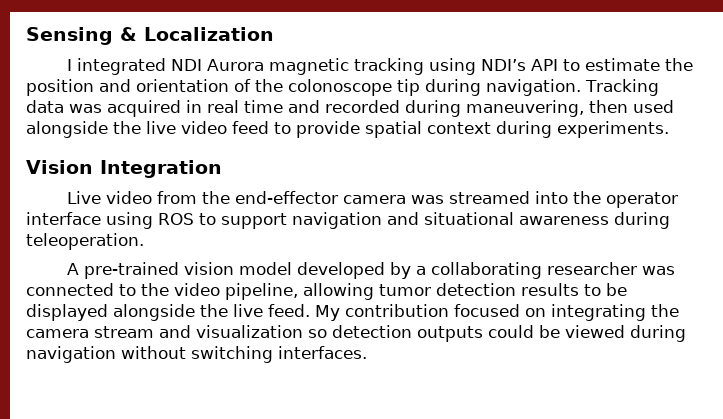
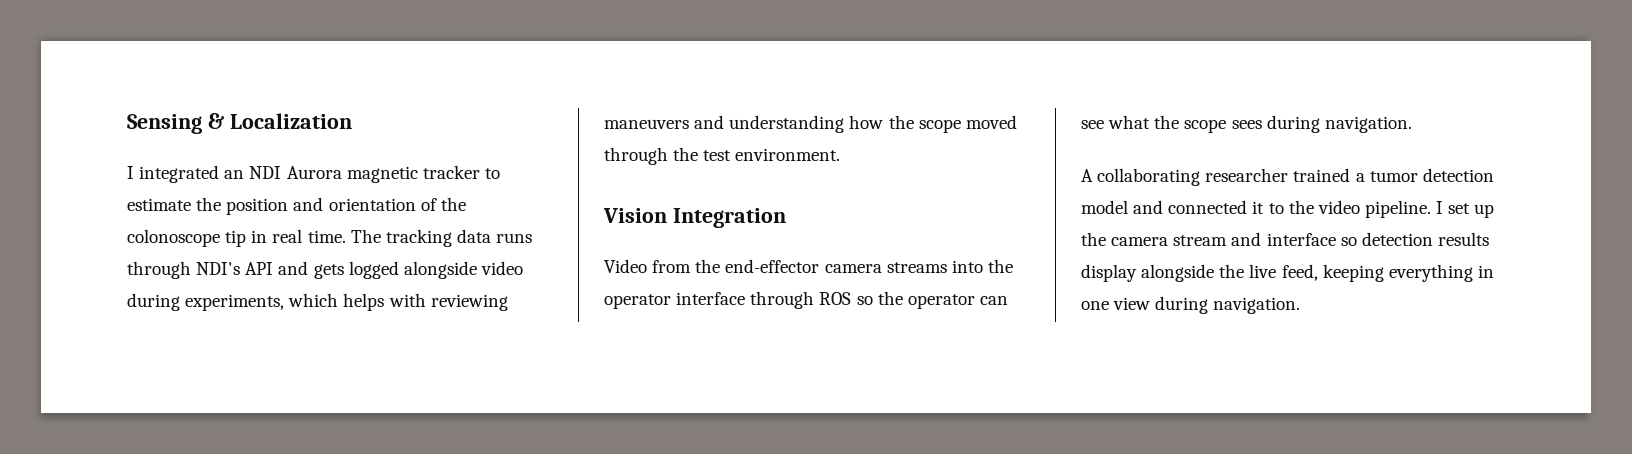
- I integrated NDI Aurora magnetic tracking using NDI’s API to estimate the position and orientation of the colonoscope tip during navigation. Tracking data was acquired in real time and recorded during maneuvering, then used alongside the live video feed to provide spatial context during experiments.
+ I integrated an NDI Aurora magnetic tracker to estimate the position and orientation of the colonoscope tip in real time. The tracking data runs through NDI's API and gets logged alongside video during experiments, which helps with reviewing maneuvers and understanding how the scope moved through the test environment.
- Live video from the end-effector camera was streamed into the operator interface using ROS to support navigation and situational awareness during teleoperation.
- A pre-trained vision model developed by a collaborating researcher was connected to the video pipeline, allowing tumor detection results to be displayed alongside the live feed. My contribution focused on integrating the camera stream and visualization so detection outputs could be viewed during navigation without switching interfaces.
+ Video from the end-effector camera streams into the operator interface through ROS so the operator can see what the scope sees during navigation.
+ A collaborating researcher trained a tumor detection model and connected it to the video pipeline. I set up the camera stream and interface so detection results display alongside the live feed, keeping everything in one view during navigation.

